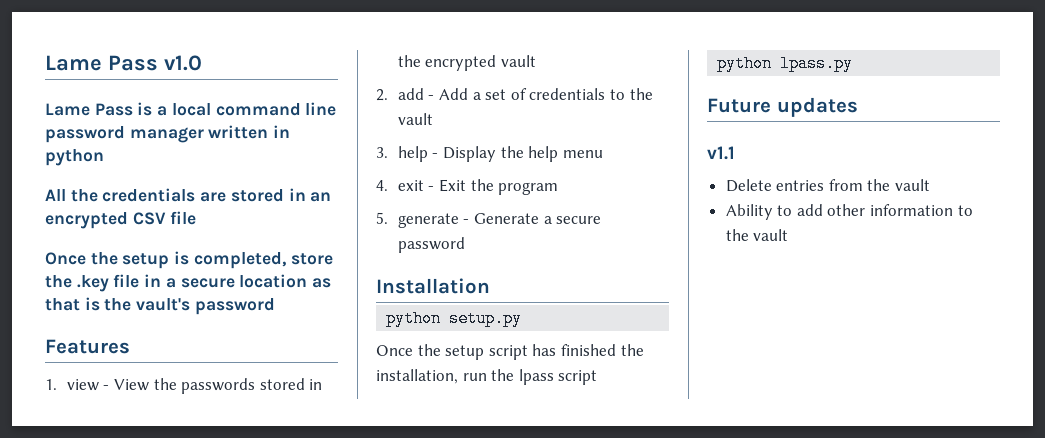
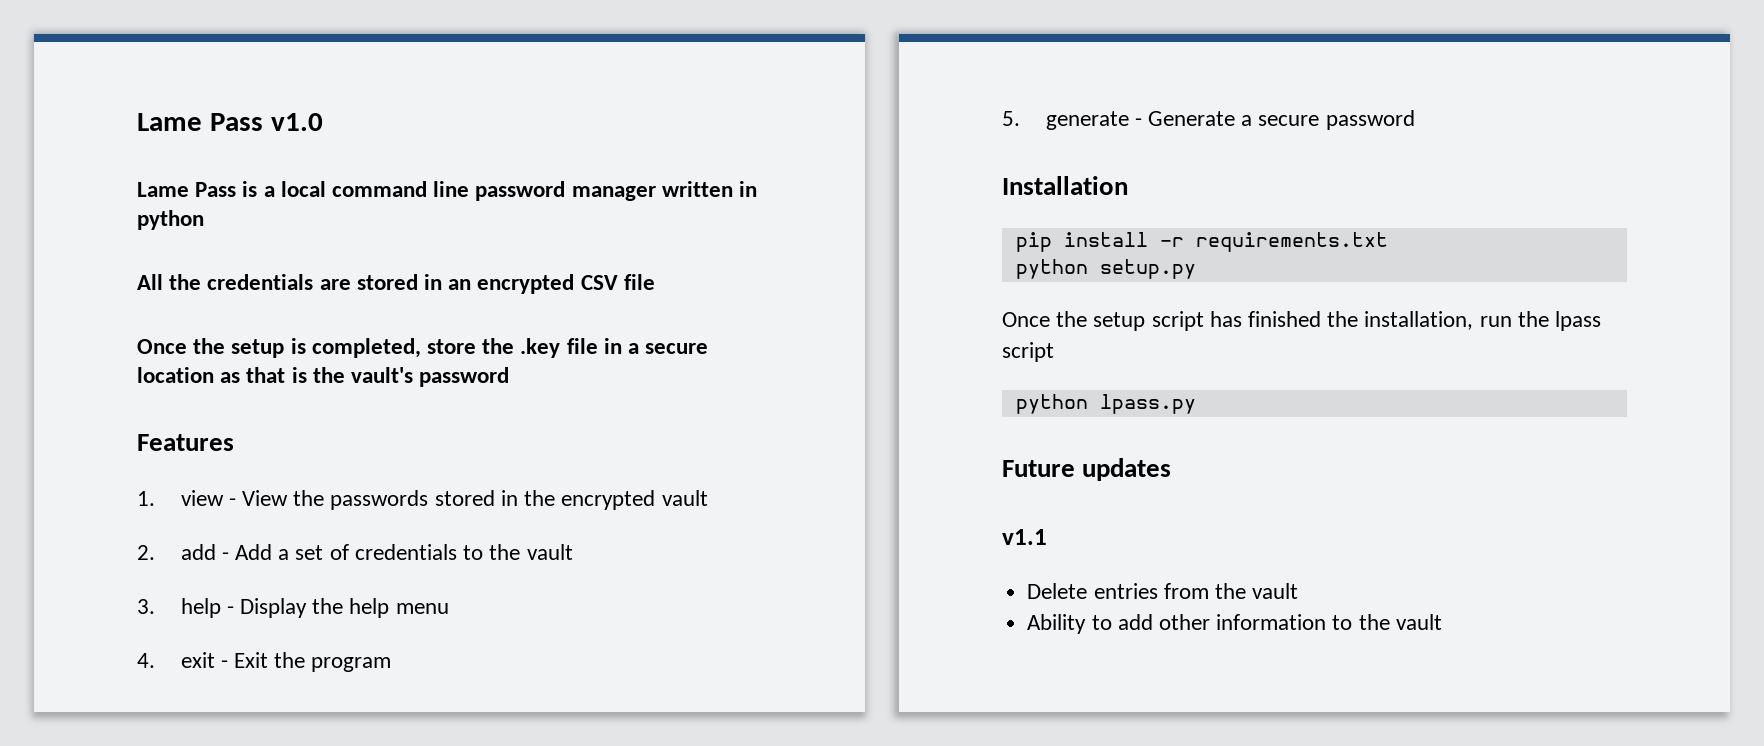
+ pip install -r requirements.txt

